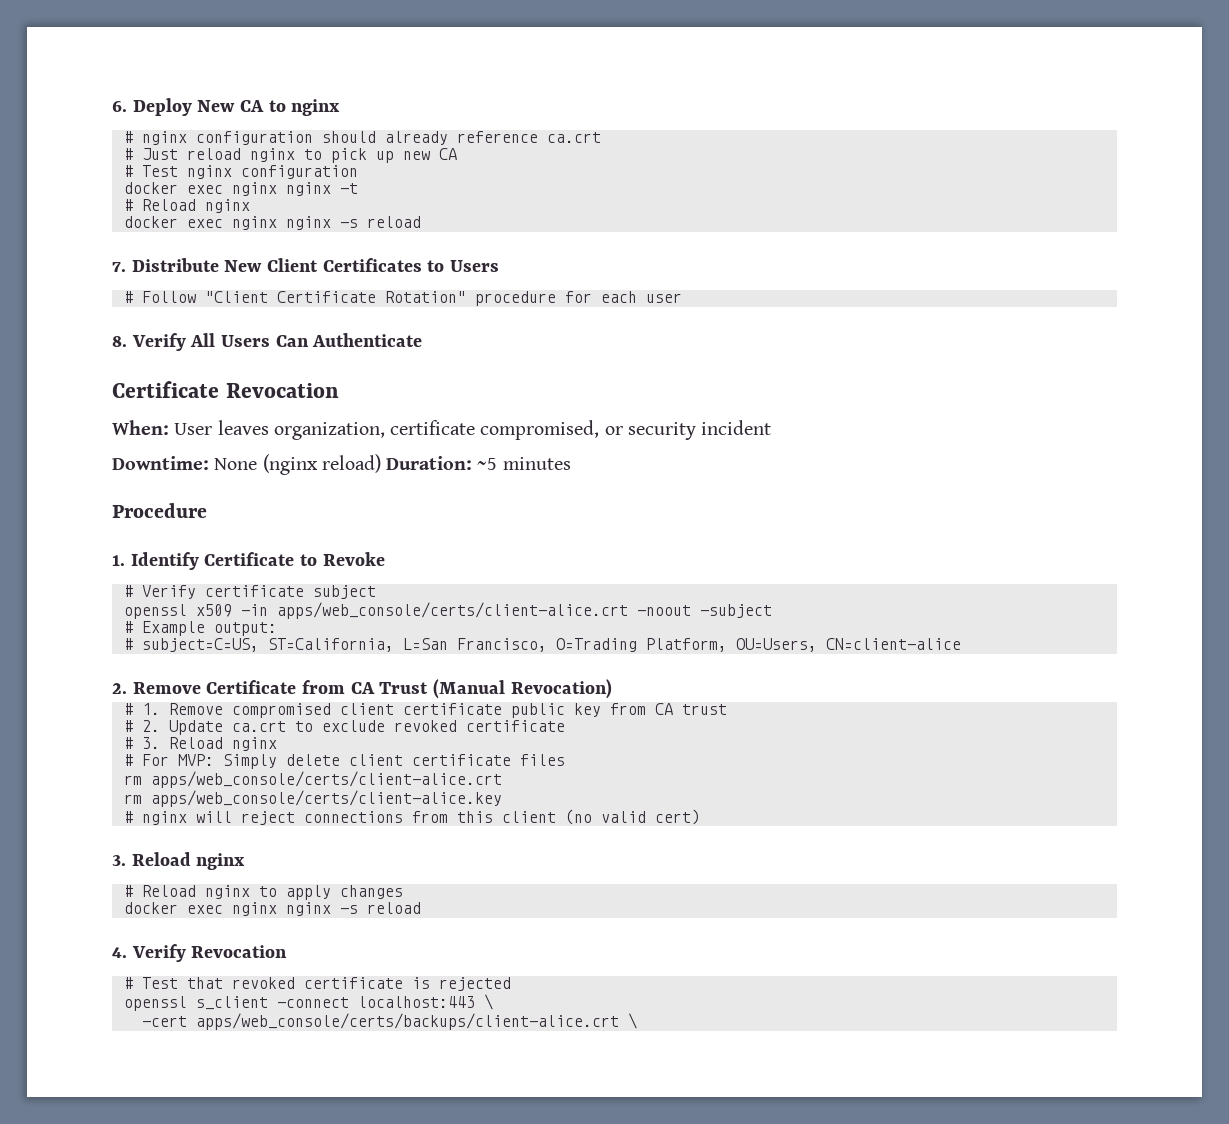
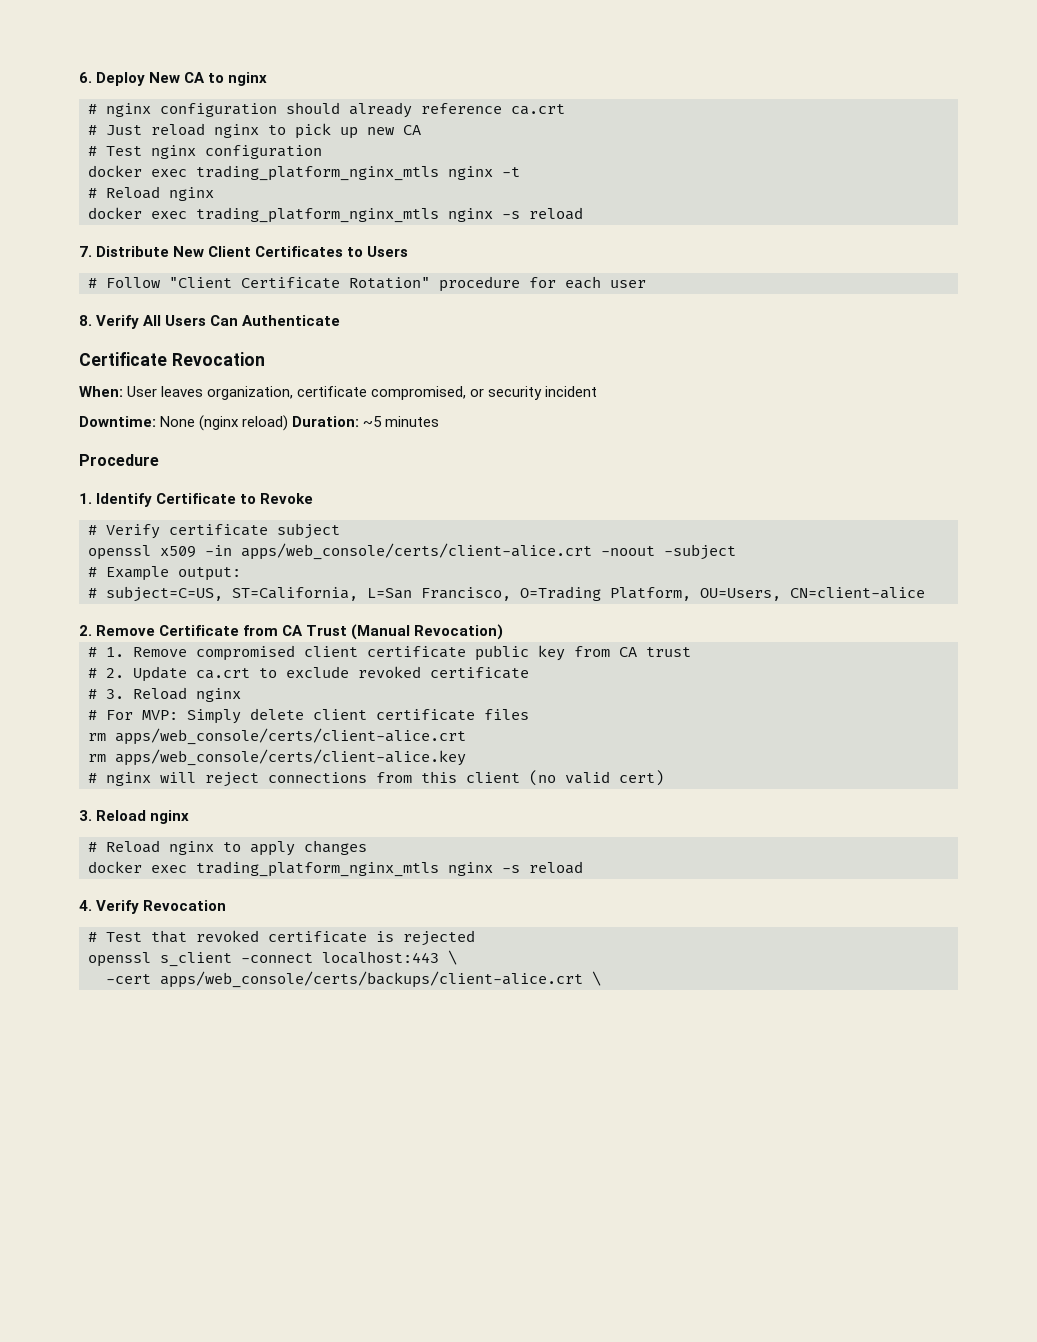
- docker exec nginx nginx -t
+ docker exec trading_platform_nginx_mtls nginx -t
  # Reload nginx
- docker exec nginx nginx -s reload
+ docker exec trading_platform_nginx_mtls nginx -s reload
  # Reload nginx to apply changes
- docker exec nginx nginx -s reload
+ docker exec trading_platform_nginx_mtls nginx -s reload

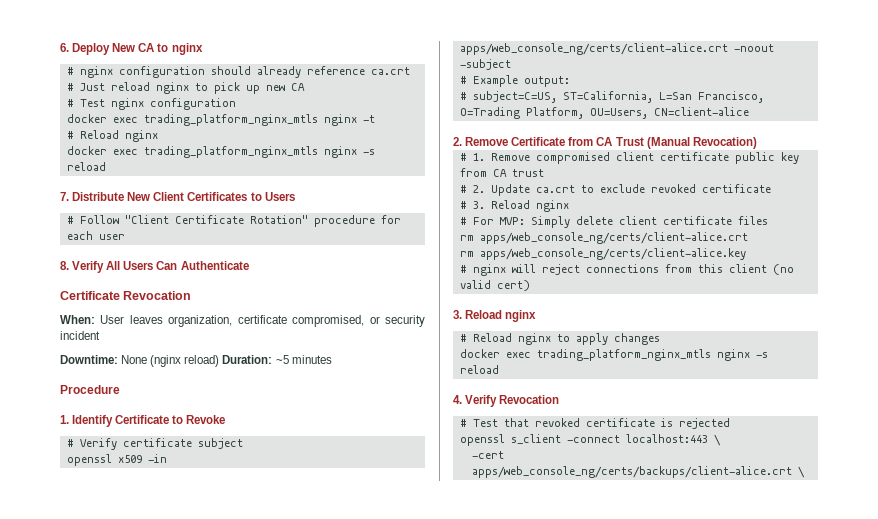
- openssl x509 -in apps/web_console/certs/client-alice.crt -noout -subject
+ openssl x509 -in apps/web_console_ng/certs/client-alice.crt -noout -subject
- rm apps/web_console/certs/client-alice.crt
- rm apps/web_console/certs/client-alice.key
+ rm apps/web_console_ng/certs/client-alice.crt
+ rm apps/web_console_ng/certs/client-alice.key
- -cert apps/web_console/certs/backups/client-alice.crt \
+ -cert apps/web_console_ng/certs/backups/client-alice.crt \

